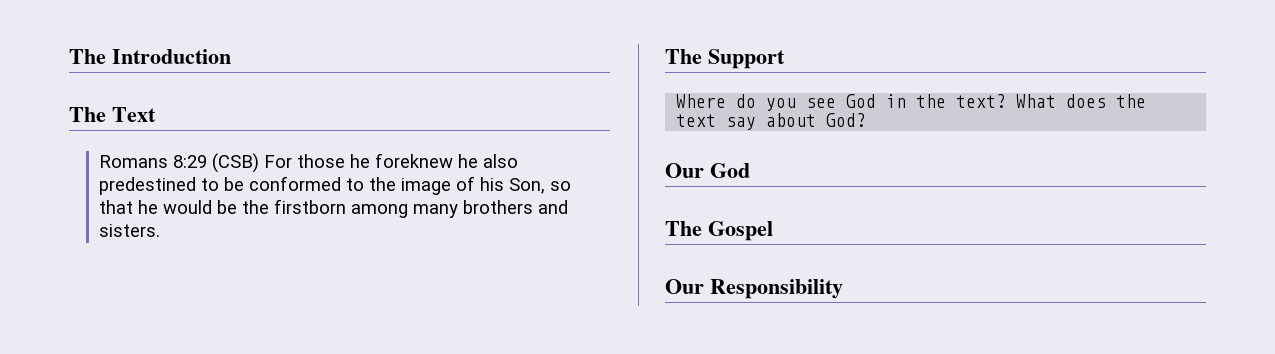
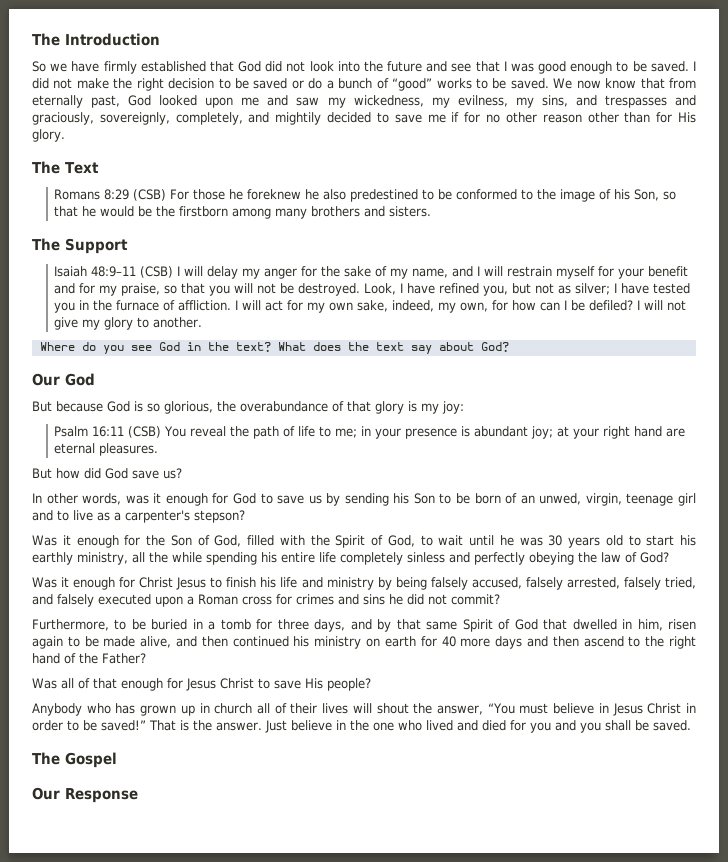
+ So we have firmly established that God did not look into the future and see that I was good enough to be saved. I did not make the right decision to be saved or do a bunch of “good” works to be saved. We now know that from eternally past, God looked upon me and saw my wickedness, my evilness, my sins, and trespasses and graciously, sovereignly, completely, and mightily decided to save me if for no other reason other than for His glory.
+ Isaiah 48:9–11 (CSB) I will delay my anger for the sake of my name, and I will restrain myself for your benefit and for my praise, so that you will not be destroyed. Look, I have refined you, but not as silver; I have tested you in the furnace of affliction. I will act for my own sake, indeed, my own, for how can I be defiled? I will not give my glory to another.
+ But because God is so glorious, the overabundance of that glory is my joy:
+ Psalm 16:11 (CSB) You reveal the path of life to me; in your presence is abundant joy; at your right hand are eternal pleasures.
+ But how did God save us?
+ In other words, was it enough for God to save us by sending his Son to be born of an unwed, virgin, teenage girl and to live as a carpenter's stepson?
+ Was it enough for the Son of God, filled with the Spirit of God, to wait until he was 30 years old to start his earthly ministry, all the while spending his entire life completely sinless and perfectly obeying the law of God?
+ Was it enough for Christ Jesus to finish his life and ministry by being falsely accused, falsely arrested, falsely tried, and falsely executed upon a Roman cross for crimes and sins he did not commit?
+ Furthermore, to be buried in a tomb for three days, and by that same Spirit of God that dwelled in him, risen again to be made alive, and then continued his ministry on earth for 40 more days and then ascend to the right hand of the Father?
+ Was all of that enough for Jesus Christ to save His people?
+ Anybody who has grown up in church all of their lives will shout the answer, “You must believe in Jesus Christ in order to be saved!” That is the answer. Just believe in the one who lived and died for you and you shall be saved.
- Our Responsibility
+ Our Response

